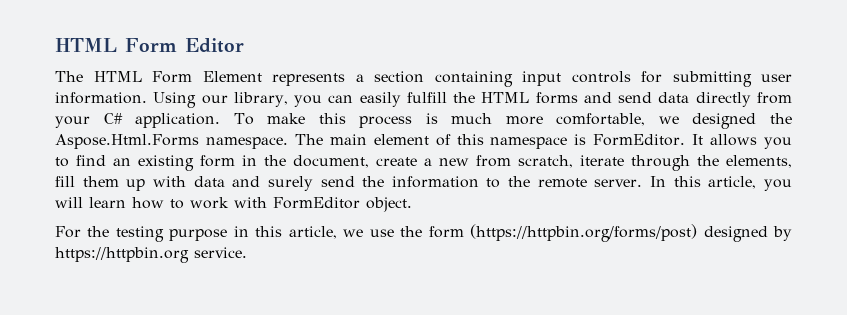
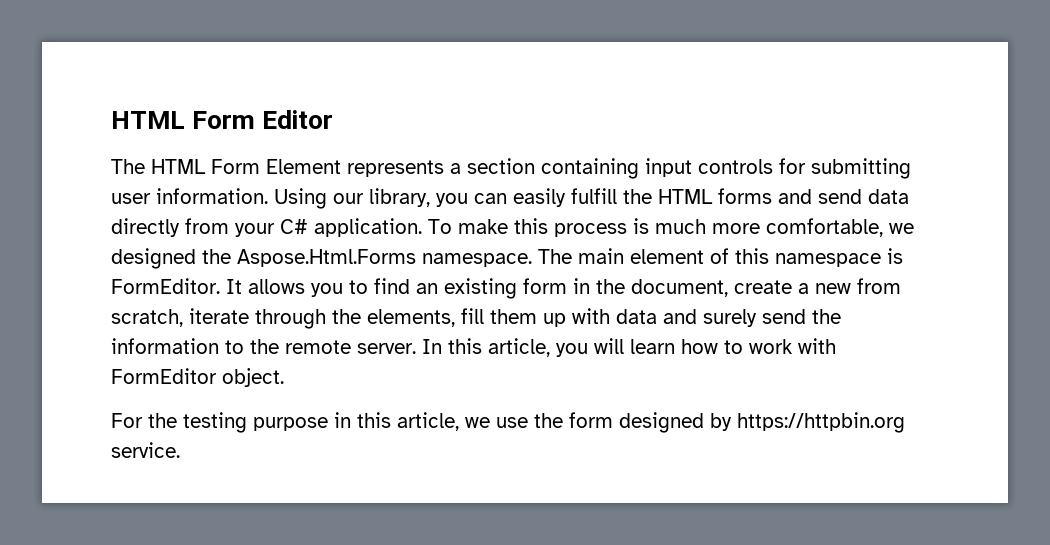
- For the testing purpose in this article, we use the form (https://httpbin.org/forms/post) designed by https://httpbin.org service.
+ For the testing purpose in this article, we use the form designed by https://httpbin.org service.

